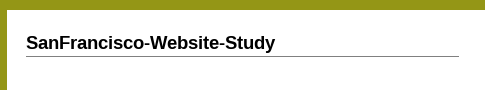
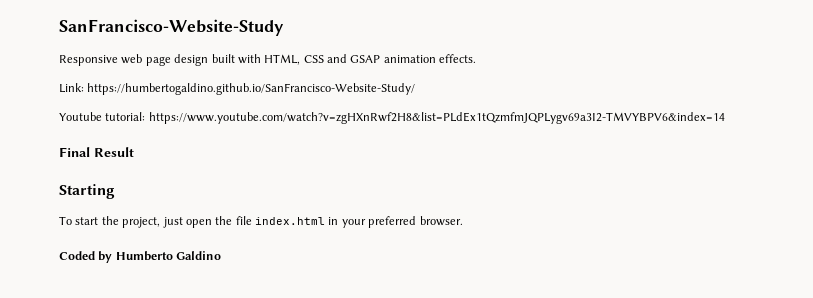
+ Responsive web page design built with HTML, CSS and GSAP animation effects.
+ Link: https://humbertogaldino.github.io/SanFrancisco-Website-Study/
+ Youtube tutorial: https://www.youtube.com/watch?v=zgHXnRwf2H8&list=PLdEx1tQzmfmJQPLygv69a3I2-TMVYBPV6&index=14
+ Final Result
+ Starting
+ To start the project, just open the file index.html in your preferred browser.
+ Coded by Humberto Galdino

